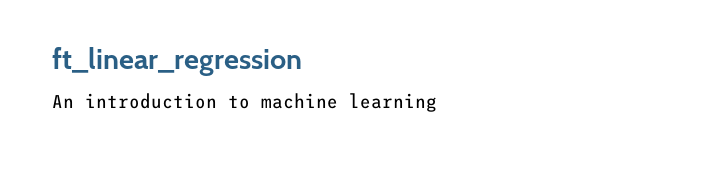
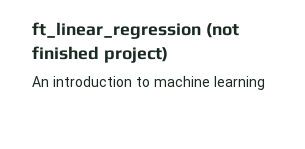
- ft_linear_regression
+ ft_linear_regression (not finished project)

